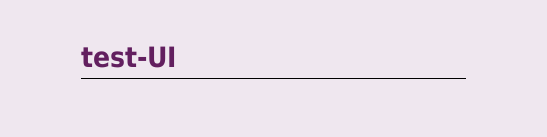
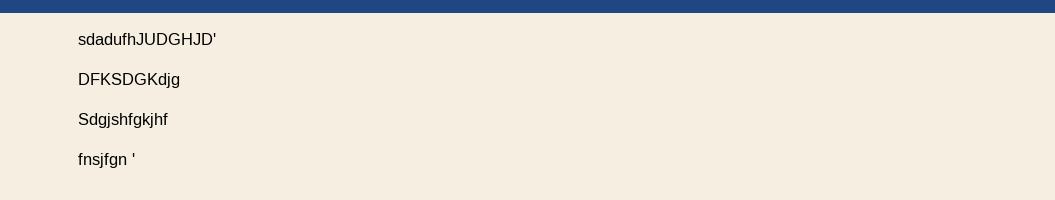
- test-UI
+ sdadufhJUDGHJD'
+ DFKSDGKdjg
+ Sdgjshfgkjhf
+ fnsjfgn '

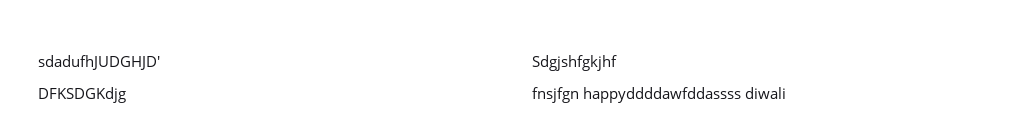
- fnsjfgn '
+ fnsjfgn happyddddawfddassss diwali

